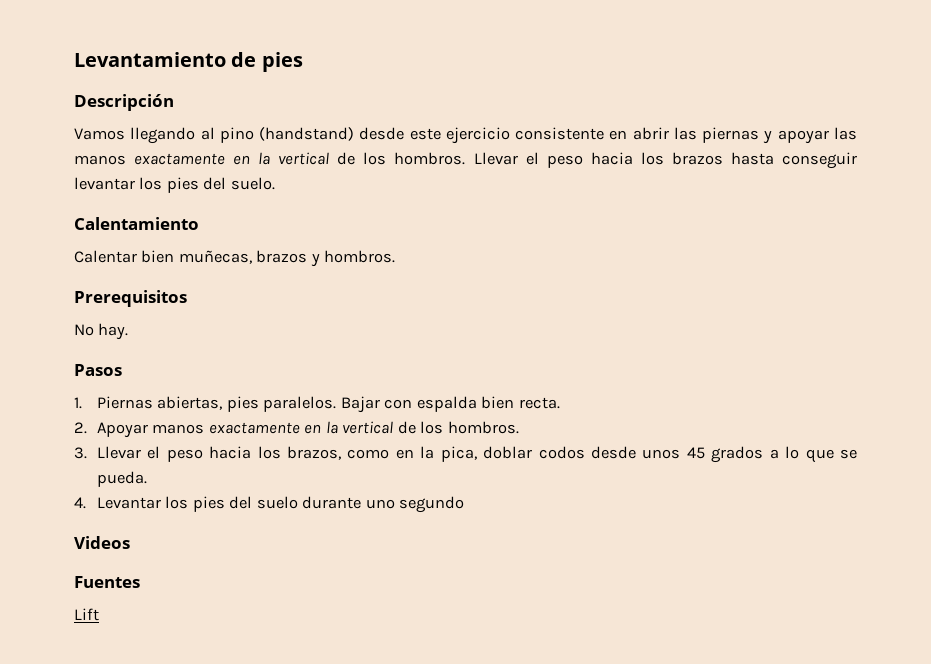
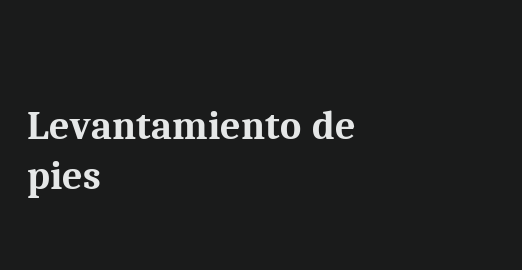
- Descripción
- Vamos llegando al pino (handstand) desde este ejercicio consistente en abrir las piernas y apoyar las manos exactamente en la vertical de los hombros. Llevar el peso hacia los brazos hasta conseguir levantar los pies del suelo.
- Calentamiento
- Calentar bien muñecas, brazos y hombros.
- Prerequisitos
- No hay.
- Pasos
- 1. Piernas abiertas, pies paralelos. Bajar con espalda bien recta.
- 2. Apoyar manos exactamente en la vertical de los hombros.
- 3. Llevar el peso hacia los brazos, como en la pica, doblar codos desde unos 45 grados a lo que se pueda.
- 4. Levantar los pies del suelo durante uno segundo
- Videos
- Fuentes
- Lift

